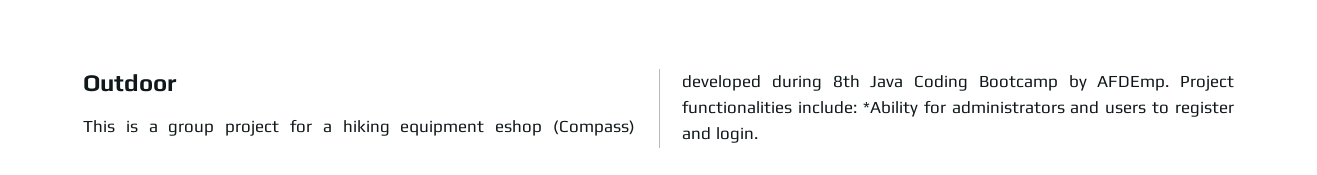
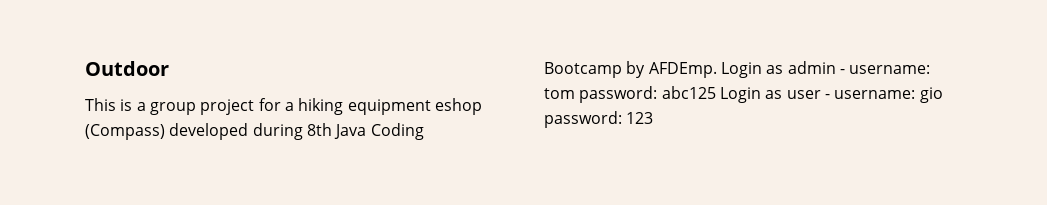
- Project functionalities include: *Ability for administrators and users to register and login.
+ Login as admin - username: tom password: abc125 Login as user - username: gio password: 123

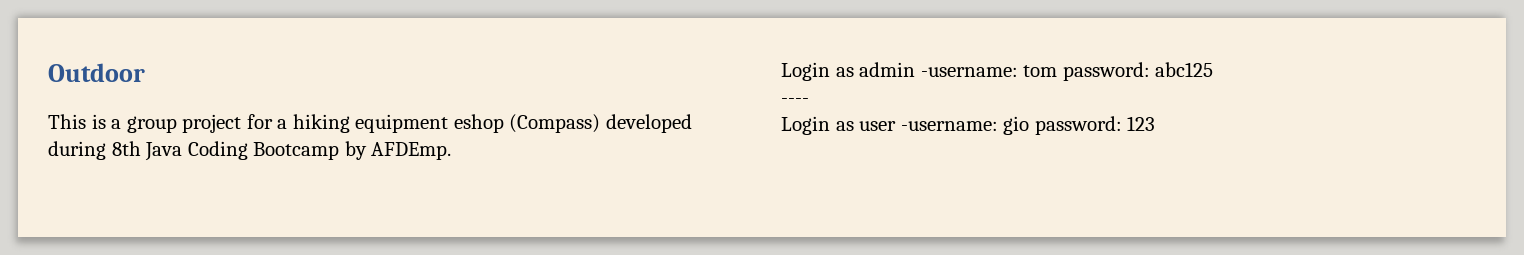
- This is a group project for a hiking equipment eshop (Compass) developed during 8th Java Coding Bootcamp by AFDEmp. Login as admin - username: tom password: abc125 Login as user - username: gio password: 123
+ This is a group project for a hiking equipment eshop (Compass) developed during 8th Java Coding Bootcamp by AFDEmp.
+ Login as admin -username: tom password: abc125
+ ----
+ Login as user -username: gio password: 123

